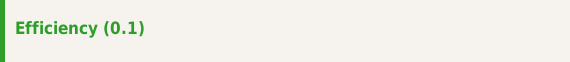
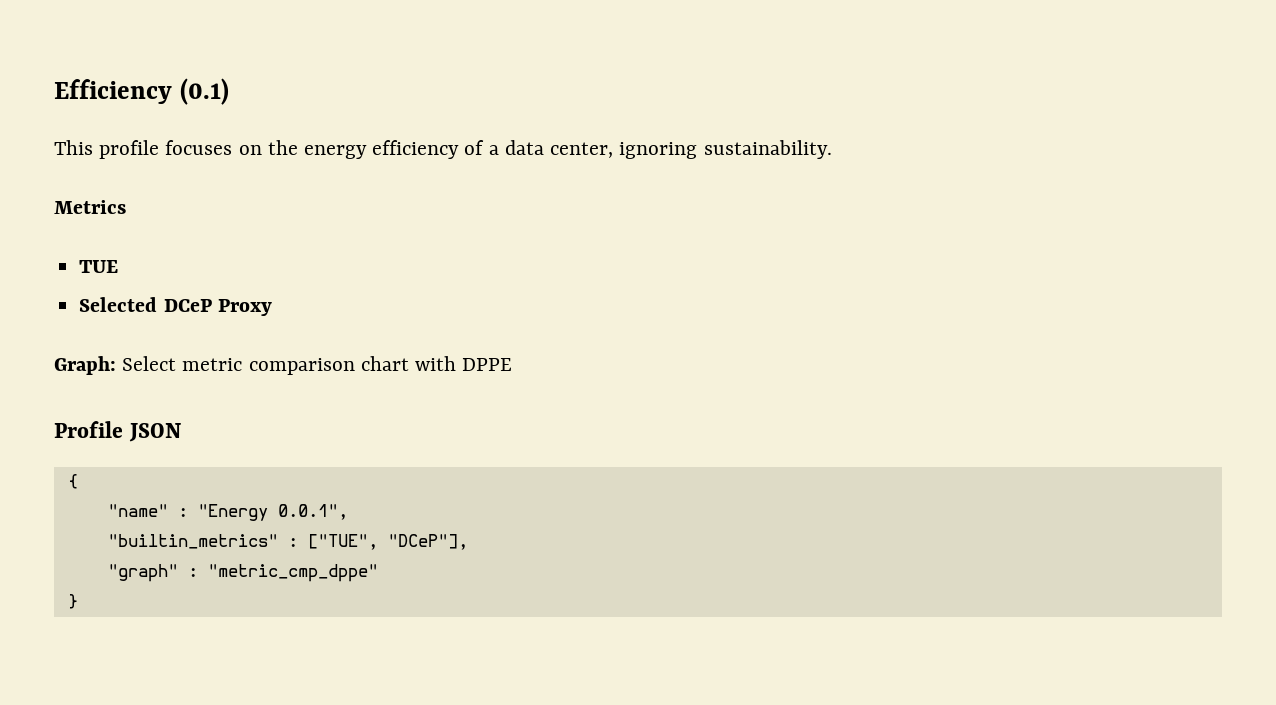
+ This profile focuses on the energy efficiency of a data center, ignoring sustainability.
+ Metrics
+ TUE
+ Selected DCeP Proxy
+ Graph: Select metric comparison chart with DPPE
+ Profile JSON
+ {
+ "name" : "Energy 0.0.1",
+ "builtin_metrics" : ["TUE", "DCeP"],
+ "graph" : "metric_cmp_dppe"
+ }

